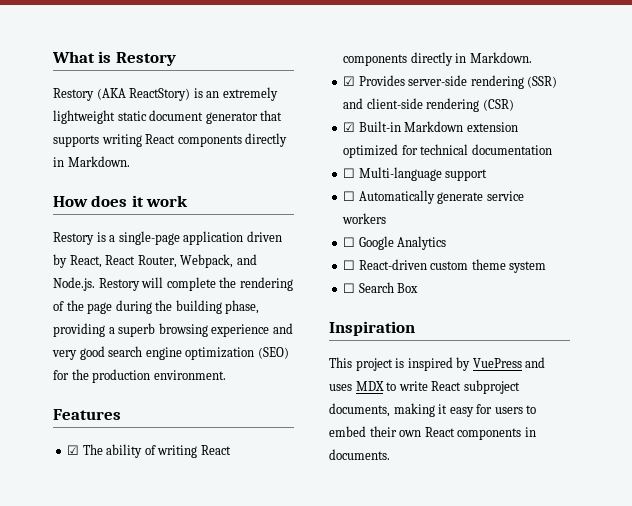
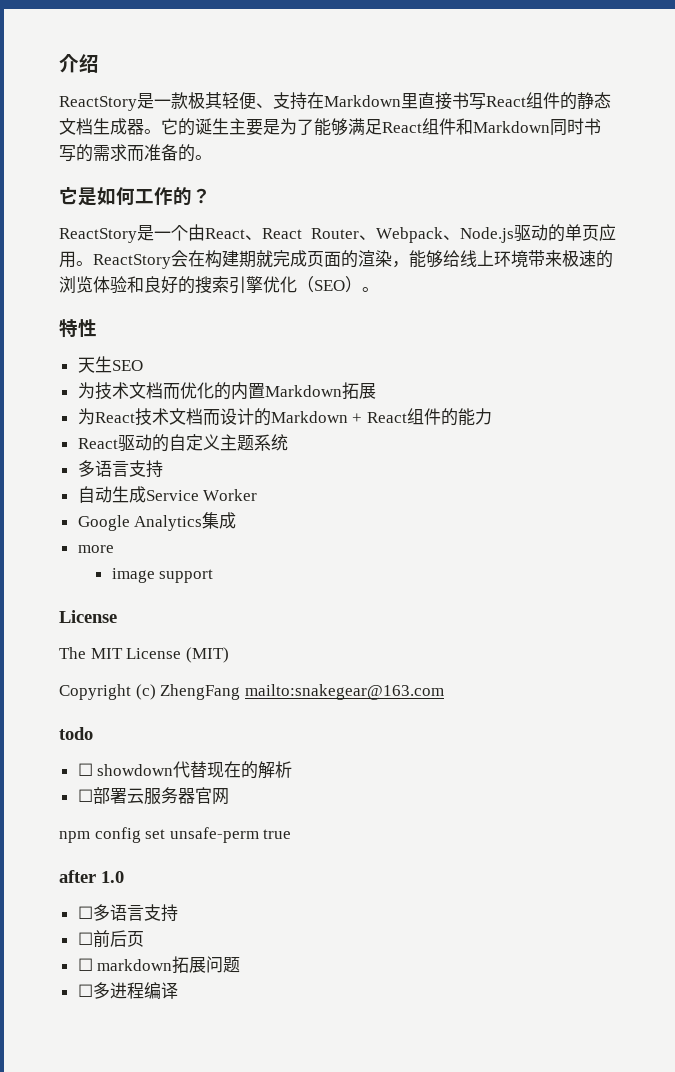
- What is Restory
- Restory (AKA ReactStory) is an extremely lightweight static document generator that supports writing React components directly in Markdown.
- How does it work
- Restory is a single-page application driven by React, React Router, Webpack, and Node.js. Restory will complete the rendering of the page during the building phase, providing a superb browsing experience and very good search engine optimization (SEO) for the production environment.
- Features
- ☑ The ability of writing React components directly in Markdown.
- ☑ Provides server-side rendering (SSR) and client-side rendering (CSR)
- ☑ Built-in Markdown extension optimized for technical documentation
- ☐ Multi-language support
- ☐ Automatically generate service workers
- ☐ Google Analytics
- ☐ React-driven custom theme system
- ☐ Search Box
- Inspiration
- This project is inspired by VuePress and uses MDX to write React subproject documents, making it easy for users to embed their own React components in documents.
+ 介绍
+ ReactStory是一款极其轻便、支持在Markdown里直接书写React组件的静态文档生成器。它的诞生主要是为了能够满足React组件和Markdown同时书写的需求而准备的。
+ 它是如何工作的？
+ ReactStory是一个由React、React Router、Webpack、Node.js驱动的单页应用。ReactStory会在构建期就完成页面的渲染，能够给线上环境带来极速的浏览体验和良好的搜索引擎优化（SEO）。
+ 特性
+ 天生SEO
+ 为技术文档而优化的内置Markdown拓展
+ 为React技术文档而设计的Markdown + React组件的能力
+ React驱动的自定义主题系统
+ 多语言支持
+ 自动生成Service Worker
+ Google Analytics集成
+ more
+ image support
+ License
+ The MIT License (MIT)
+ Copyright (c) ZhengFang mailto:snakegear@163.com
+ todo
+ ☐ showdown代替现在的解析
+ ☐部署云服务器官网
+ npm config set unsafe-perm true
+ after 1.0
+ ☐多语言支持
+ ☐前后页
+ ☐ markdown拓展问题
+ ☐多进程编译

